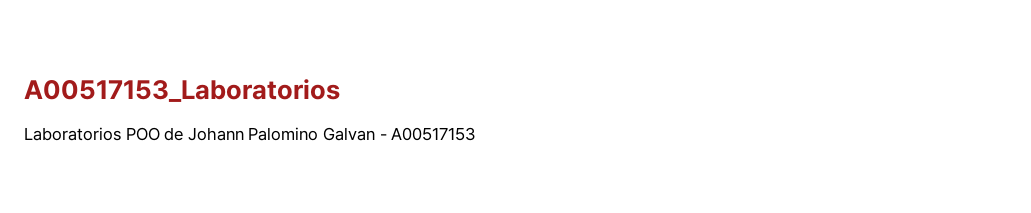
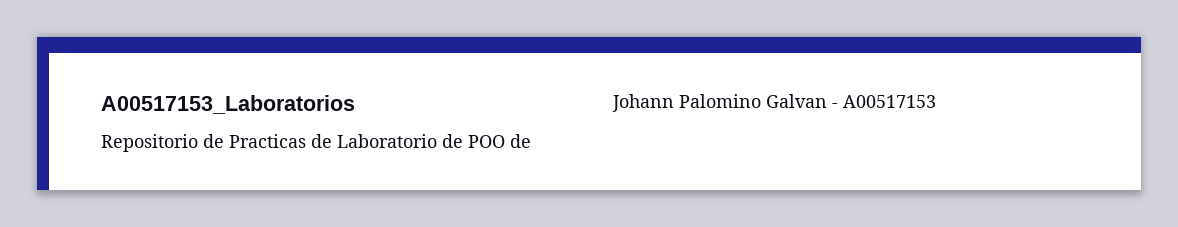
- Laboratorios POO de Johann Palomino Galvan - A00517153
+ Repositorio de Practicas de Laboratorio de POO de Johann Palomino Galvan - A00517153

